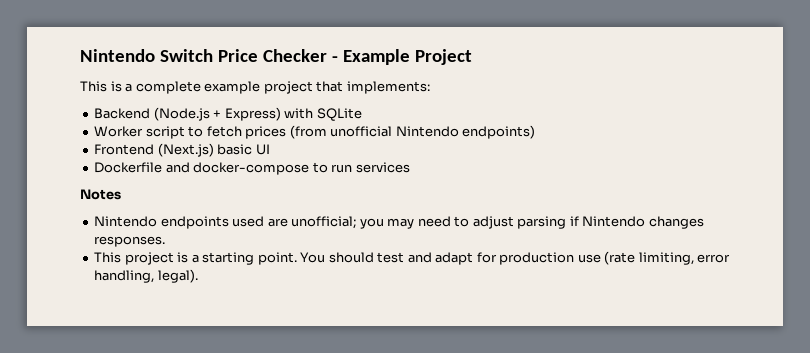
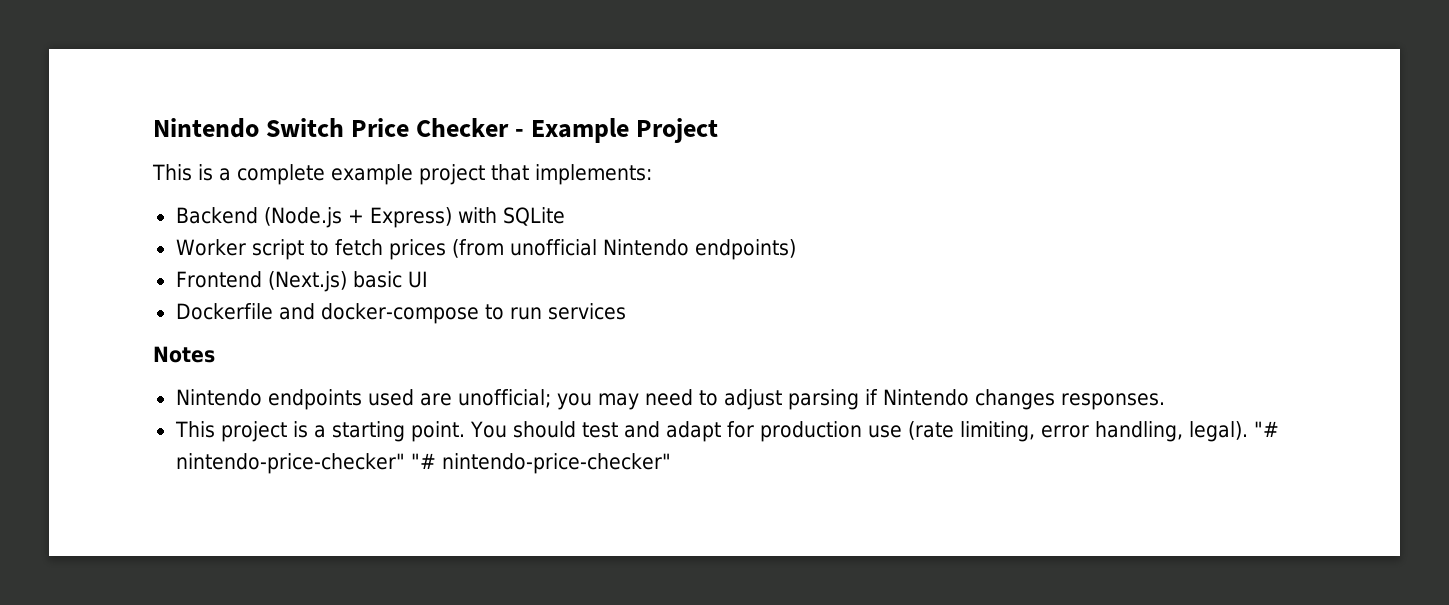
+ "# nintendo-price-checker" "# nintendo-price-checker"

